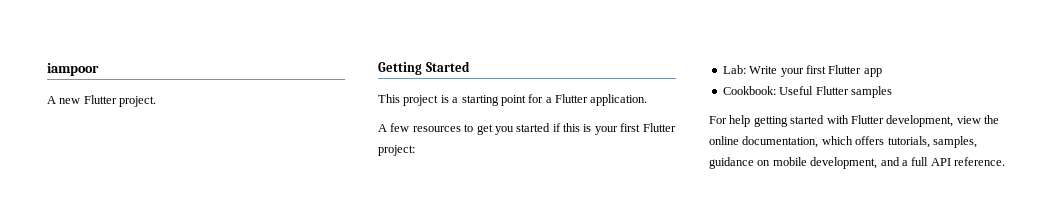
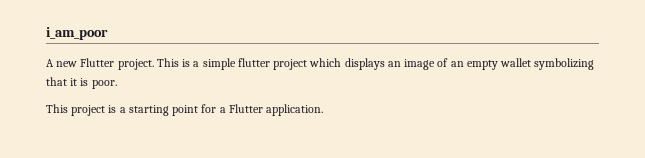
- iampoor
+ i_am_poor
- A new Flutter project.
- Getting Started
+ A new Flutter project. This is a simple flutter project which displays an image of an empty wallet symbolizing that it is poor.
- A few resources to get you started if this is your first Flutter project:
- Lab: Write your first Flutter app
- Cookbook: Useful Flutter samples
- For help getting started with Flutter development, view the online documentation, which offers tutorials, samples, guidance on mobile development, and a full API reference.

